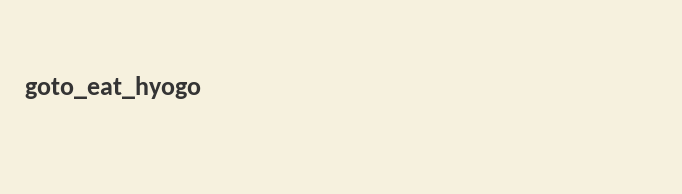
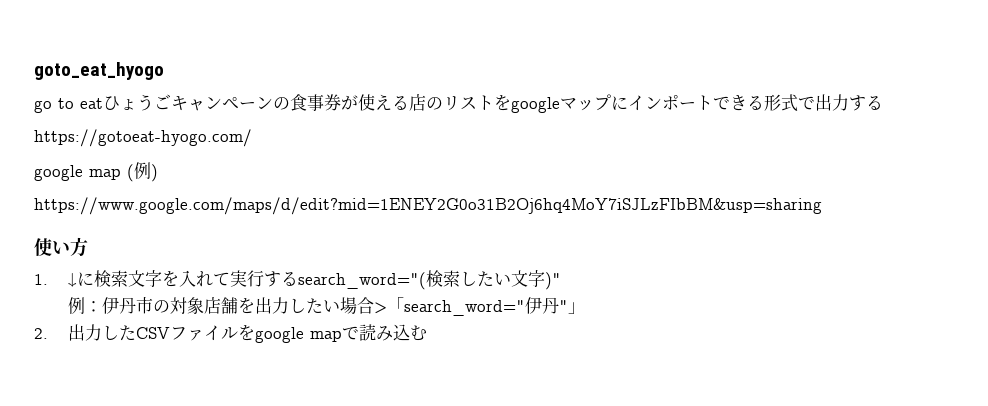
+ go to eatひょうごキャンペーンの食事券が使える店のリストをgoogleマップにインポートできる形式で出力する
+ https://gotoeat-hyogo.com/
+ google map (例)
+ https://www.google.com/maps/d/edit?mid=1ENEY2G0o31B2Oj6hq4MoY7iSJLzFIbBM&usp=sharing
+ 使い方
+ 1. ↓に検索文字を入れて実行するsearch_word="(検索したい文字)"
+ 例：伊丹市の対象店舗を出力したい場合>「search_word="伊丹"」
+ 2.出力したCSVファイルをgoogle mapで読み込む

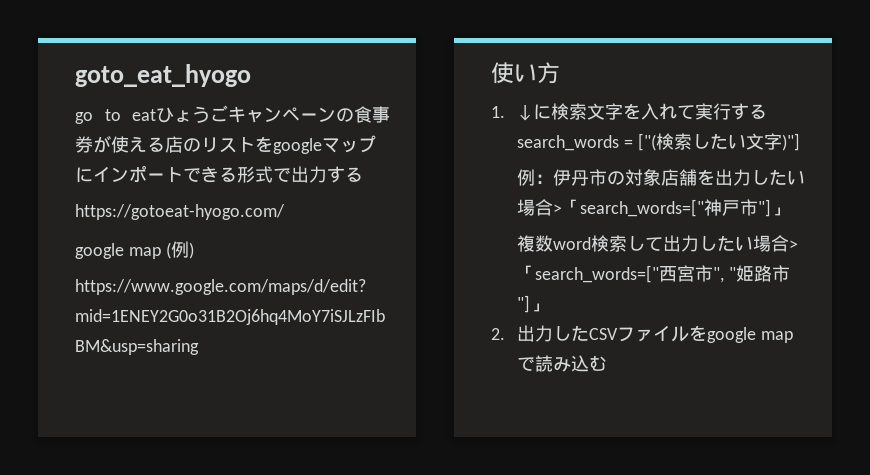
- 1. ↓に検索文字を入れて実行するsearch_word="(検索したい文字)"
+ 1. ↓に検索文字を入れて実行するsearch_words = ["(検索したい文字)"]
- 例：伊丹市の対象店舗を出力したい場合>「search_word="伊丹"」
+ 例：伊丹市の対象店舗を出力したい場合>「search_words=["神戸市"]」
+ 複数word検索して出力したい場合>「search_words=["西宮市", "姫路市"]」

